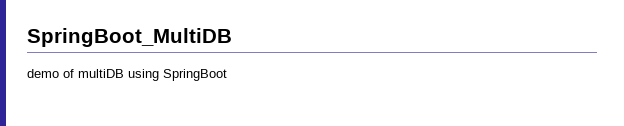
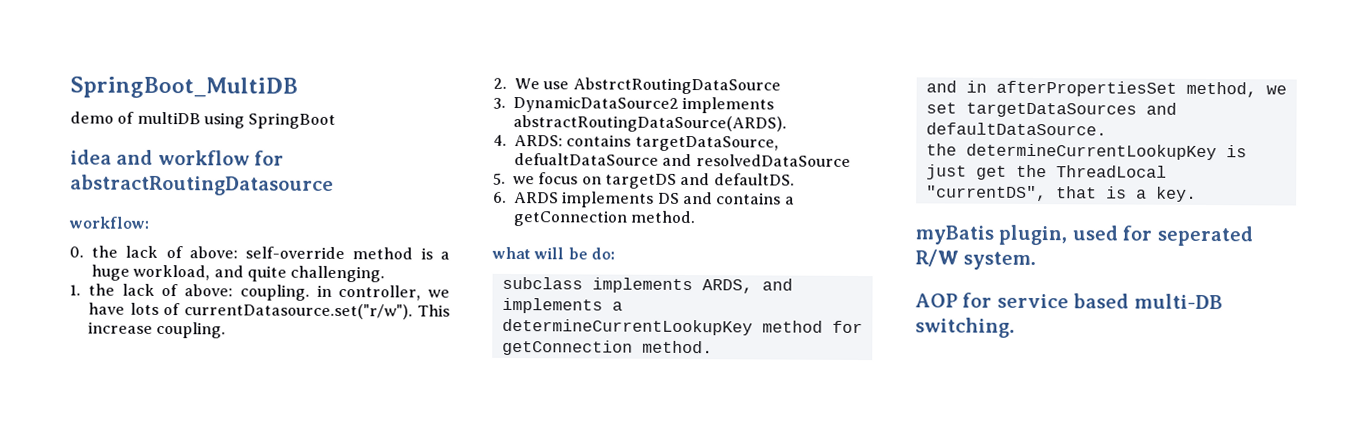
+ idea and workflow for abstractRoutingDatasource
+ workflow:
+ 0. the lack of above: self-override method is a huge workload, and quite challenging.
+ 1. the lack of above: coupling. in controller, we have lots of currentDatasource.set("r/w"). This increase coupling.
+ 2. We use AbstrctRoutingDataSource
+ 3. DynamicDataSource2 implements abstractRoutingDataSource(ARDS).
+ 4. ARDS: contains targetDataSource, defualtDataSource and resolvedDataSource
+ 5. we focus on targetDS and defaultDS.
+ 6. ARDS implements DS and contains a getConnection method.
+ what will be do:
+ subclass implements ARDS, and implements a determineCurrentLookupKey method for getConnection method.
+ and in afterPropertiesSet method, we set targetDataSources and defaultDataSource.
+ the determineCurrentLookupKey is just get the ThreadLocal "currentDS", that is a key.
+ myBatis plugin, used for seperated R/W system.
+ AOP for service based multi-DB switching.

